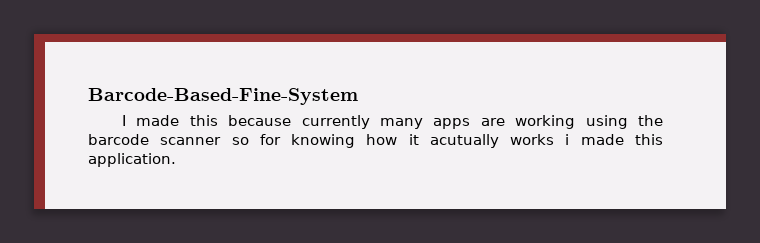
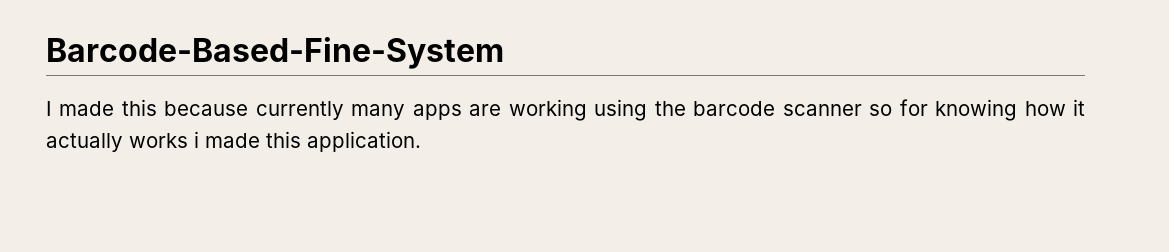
- I made this because currently many apps are working using the barcode scanner so for knowing how it acutually works i made this application.
+ I made this because currently many apps are working using the barcode scanner so for knowing how it actually works i made this application.

